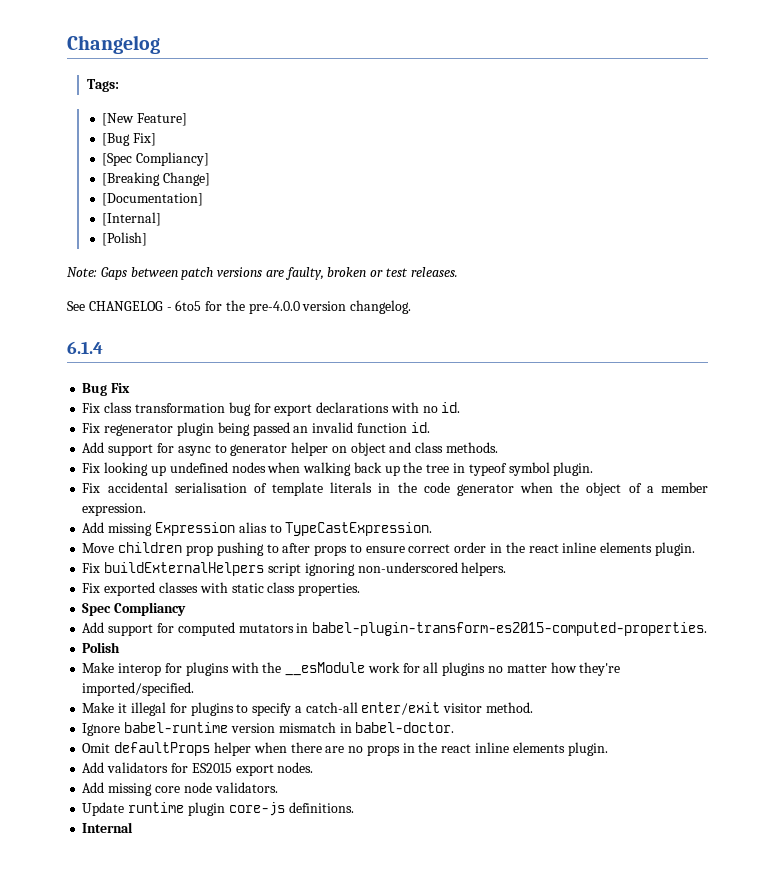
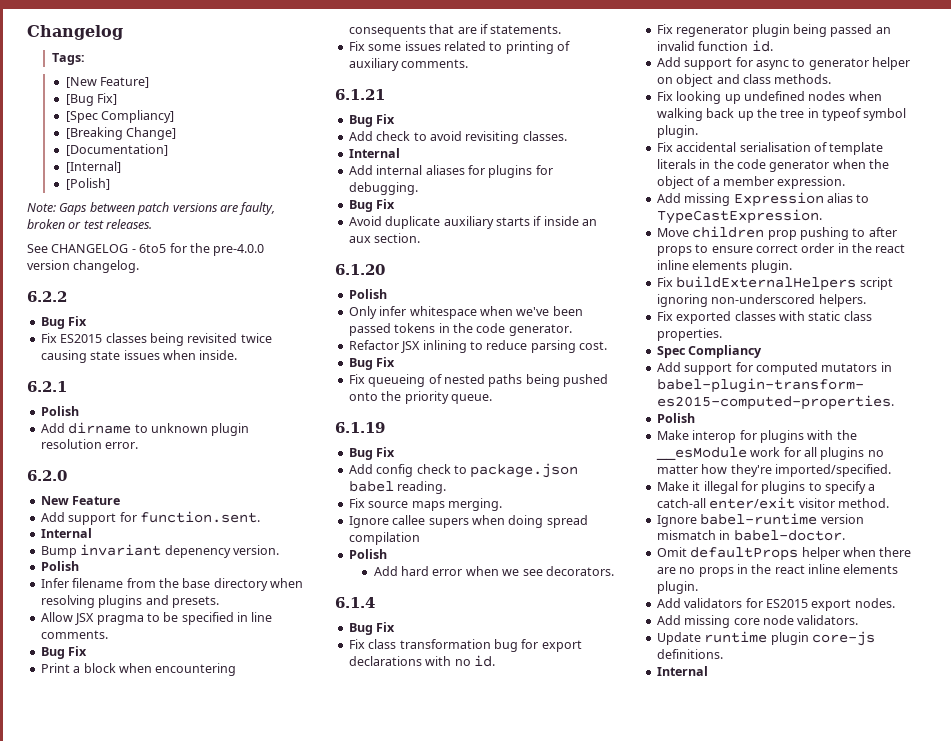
+ 6.2.2
+ Bug Fix
+ Fix ES2015 classes being revisited twice causing state issues when inside.
+ 6.2.1
+ Polish
+ Add dirname to unknown plugin resolution error.
+ 6.2.0
+ New Feature
+ Add support for function.sent.
+ Internal
+ Bump invariant depenency version.
+ Polish
+ Infer filename from the base directory when resolving plugins and presets.
+ Allow JSX pragma to be specified in line comments.
+ Bug Fix
+ Print a block when encountering consequents that are if statements.
+ Fix some issues related to printing of auxiliary comments.
+ 6.1.21
+ Bug Fix
+ Add check to avoid revisiting classes.
+ Internal
+ Add internal aliases for plugins for debugging.
+ Bug Fix
+ Avoid duplicate auxiliary starts if inside an aux section.
+ 6.1.20
+ Polish
+ Only infer whitespace when we've been passed tokens in the code generator.
+ Refactor JSX inlining to reduce parsing cost.
+ Bug Fix
+ Fix queueing of nested paths being pushed onto the priority queue.
+ 6.1.19
+ Bug Fix
+ Add config check to package.json babel reading.
+ Fix source maps merging.
+ Ignore callee supers when doing spread compilation
+ Polish
+ Add hard error when we see decorators.

